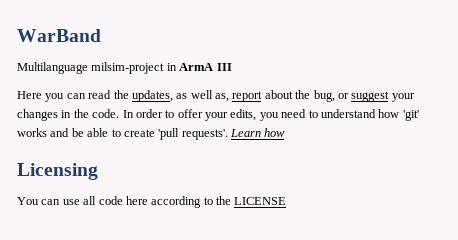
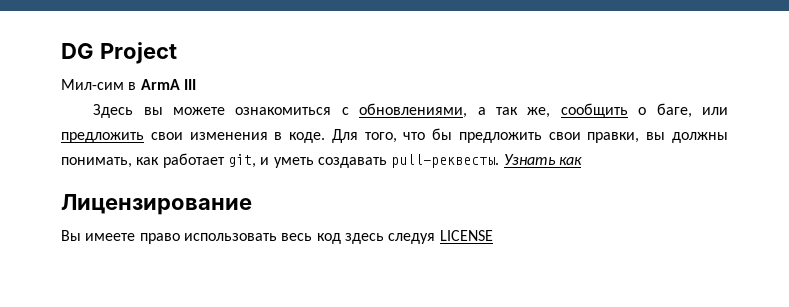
- WarBand
- Multilanguage milsim-project in ArmA III
- Here you can read the updates, as well as, report about the bug, or suggest your changes in the code. In order to offer your edits, you need to understand how 'git' works and be able to create 'pull requests'. Learn how
- Licensing
- You can use all code here according to the LICENSE
+ DG Project
+ Мил-сим в ArmA III
+ Здесь вы можете ознакомиться с обновлениями, а так же, сообщить о баге, или предложить свои изменения в коде. Для того, что бы предложить свои правки, вы должны понимать, как работает git, и уметь создавать pull-реквесты. Узнать как
+ Лицензирование
+ Вы имеете право использовать весь код здесь следуя LICENSE

